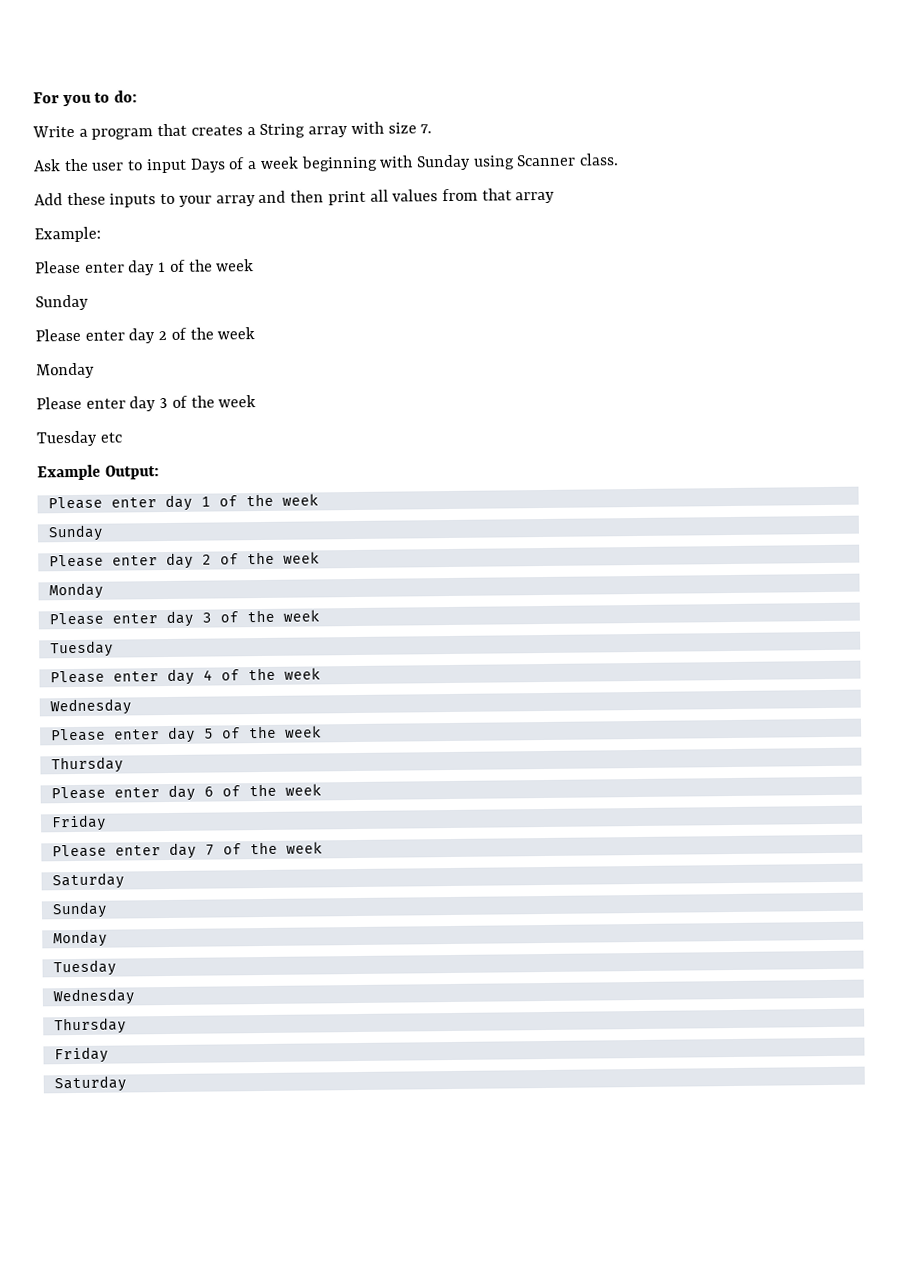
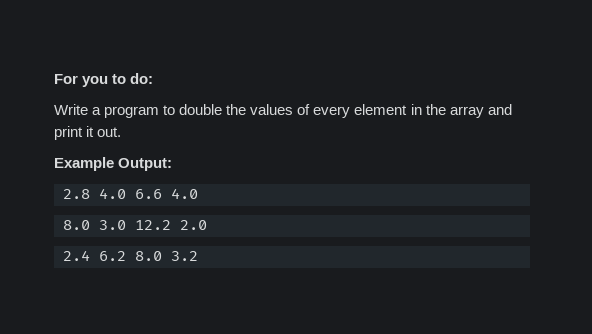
- Write a program that creates a String array with size 7.
- Ask the user to input Days of a week beginning with Sunday using Scanner class.
- Add these inputs to your array and then print all values from that array
- Example:
- Please enter day 1 of the week
- Sunday
- Please enter day 2 of the week
- Monday
- Please enter day 3 of the week
- Tuesday etc
+ Write a program to double the values of every element in the array and print it out.
  Example Output:
- Please enter day 1 of the week
- Sunday
- Please enter day 2 of the week
- Monday
- Please enter day 3 of the week
- Tuesday
- Please enter day 4 of the week
- Wednesday
- Please enter day 5 of the week
- Thursday
- Please enter day 6 of the week
- Friday
- Please enter day 7 of the week
- Saturday
- Sunday
- Monday
- Tuesday
- Wednesday
- Thursday
- Friday
- Saturday
+ 2.8 4.0 6.6 4.0
+ 8.0 3.0 12.2 2.0
+ 2.4 6.2 8.0 3.2

